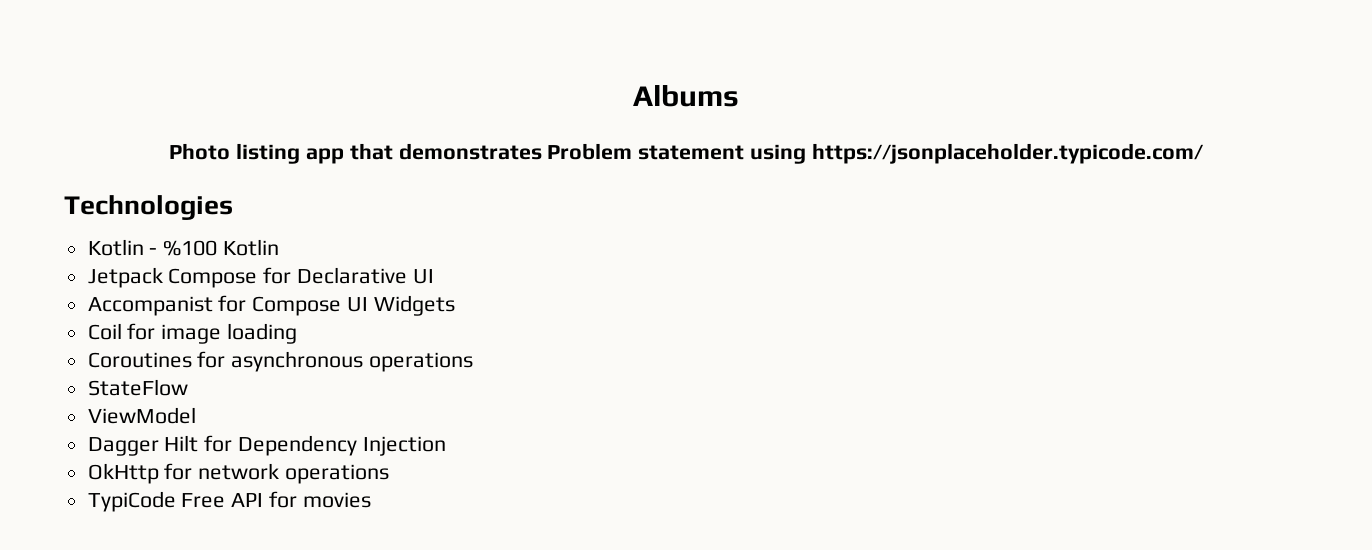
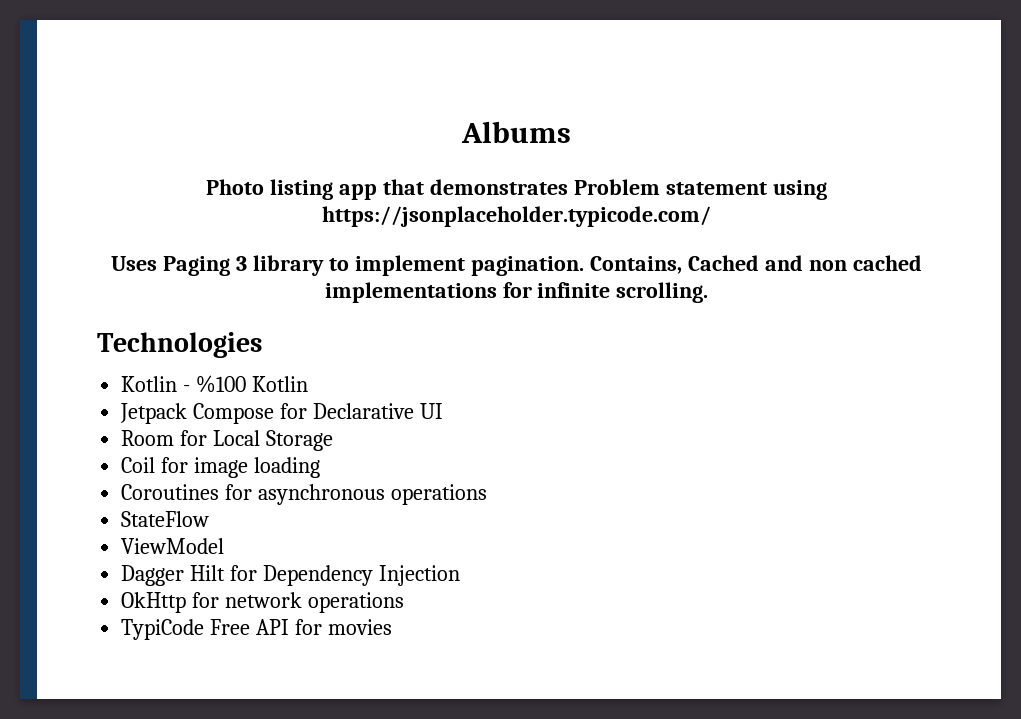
+ Uses Paging 3 library to implement pagination. Contains, Cached and non cached implementations for infinite scrolling.
- Accompanist for Compose UI Widgets
+ Room for Local Storage

